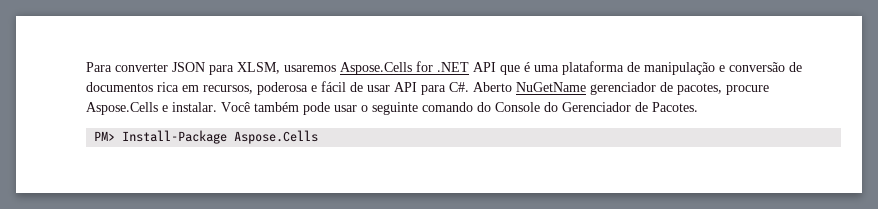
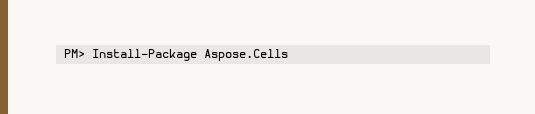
- Para converter JSON para XLSM, usaremos Aspose.Cells for .NET API que é uma plataforma de manipulação e conversão de documentos rica em recursos, poderosa e fácil de usar API para C#. Aberto NuGetName gerenciador de pacotes, procure Aspose.Cells e instalar. Você também pode usar o seguinte comando do Console do Gerenciador de Pacotes.

